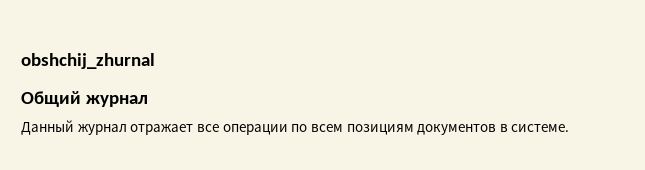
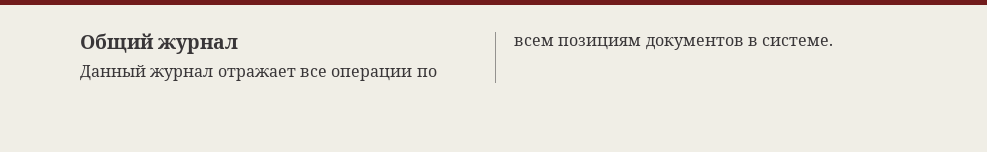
- obshchij_zhurnal

